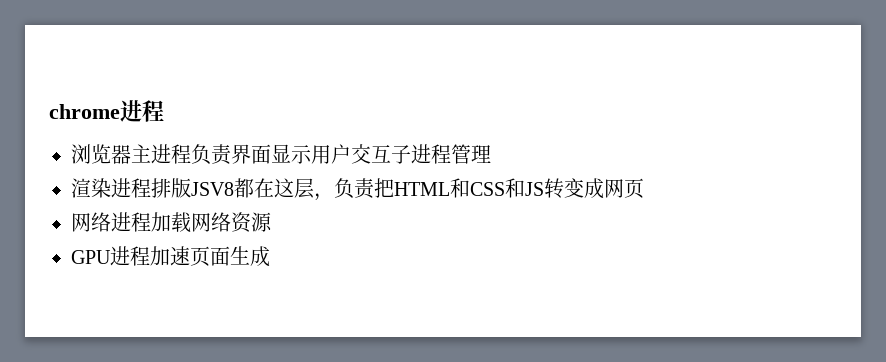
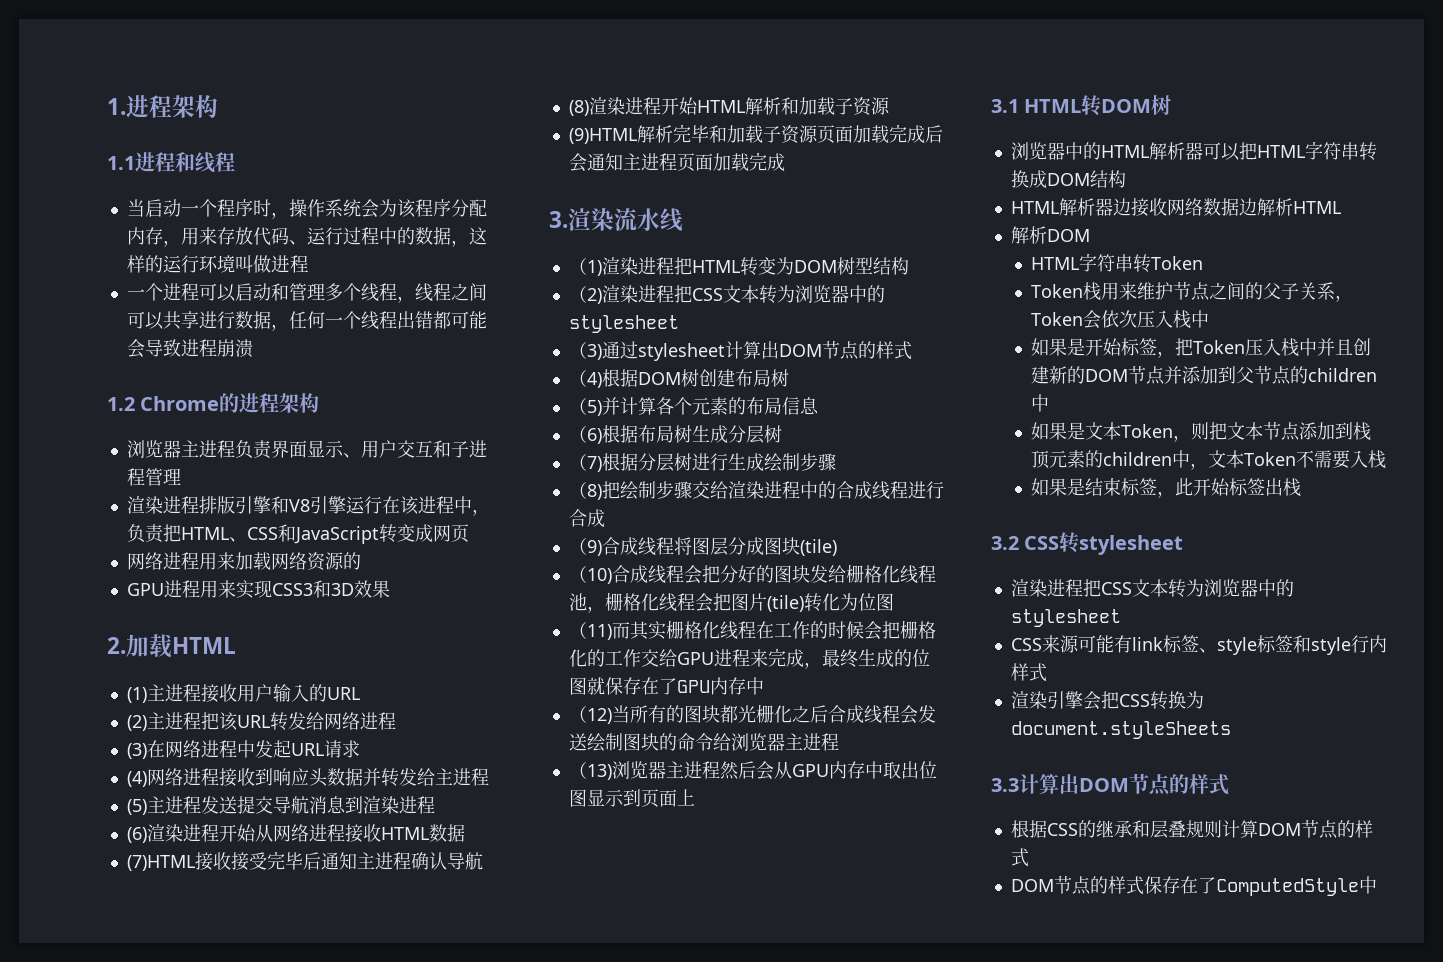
- chrome进程
+ 1.进程架构
+ 1.1进程和线程
+ 当启动一个程序时，操作系统会为该程序分配内存，用来存放代码、运行过程中的数据，这样的运行环境叫做进程
+ 一个进程可以启动和管理多个线程，线程之间可以共享进行数据，任何一个线程出错都可能会导致进程崩溃
+ 1.2 Chrome的进程架构
- 浏览器主进程负责界面显示用户交互子进程管理
+ 浏览器主进程负责界面显示、用户交互和子进程管理
- 渲染进程排版JSV8都在这层，负责把HTML和CSS和JS转变成网页
+ 渲染进程排版引擎和V8引擎运行在该进程中，负责把HTML、CSS和JavaScript转变成网页
- 网络进程加载网络资源
- GPU进程加速页面生成
+ 网络进程用来加载网络资源的
+ GPU进程用来实现CSS3和3D效果
+ 2.加载HTML
+ (1)主进程接收用户输入的URL
+ (2)主进程把该URL转发给网络进程
+ (3)在网络进程中发起URL请求
+ (4)网络进程接收到响应头数据并转发给主进程
+ (5)主进程发送提交导航消息到渲染进程
+ (6)渲染进程开始从网络进程接收HTML数据
+ (7)HTML接收接受完毕后通知主进程确认导航
+ (8)渲染进程开始HTML解析和加载子资源
+ (9)HTML解析完毕和加载子资源页面加载完成后会通知主进程页面加载完成
+ 3.渲染流水线
+ （1)渲染进程把HTML转变为DOM树型结构
+ （2)渲染进程把CSS文本转为浏览器中的stylesheet
+ （3)通过stylesheet计算出DOM节点的样式
+ （4)根据DOM树创建布局树
+ （5)并计算各个元素的布局信息
+ （6)根据布局树生成分层树
+ （7)根据分层树进行生成绘制步骤
+ （8)把绘制步骤交给渲染进程中的合成线程进行合成
+ （9)合成线程将图层分成图块(tile)
+ （10)合成线程会把分好的图块发给栅格化线程池，栅格化线程会把图片(tile)转化为位图
+ （11)而其实栅格化线程在工作的时候会把栅格化的工作交给GPU进程来完成，最终生成的位图就保存在了GPU内存中
+ （12)当所有的图块都光栅化之后合成线程会发送绘制图块的命令给浏览器主进程
+ （13)浏览器主进程然后会从GPU内存中取出位图显示到页面上
+ 3.1 HTML转DOM树
+ 浏览器中的HTML解析器可以把HTML字符串转换成DOM结构
+ HTML解析器边接收网络数据边解析HTML
+ 解析DOM
+ HTML字符串转Token
+ Token栈用来维护节点之间的父子关系，Token会依次压入栈中
+ 如果是开始标签，把Token压入栈中并且创建新的DOM节点并添加到父节点的children中
+ 如果是文本Token，则把文本节点添加到栈顶元素的children中，文本Token不需要入栈
+ 如果是结束标签，此开始标签出栈
+ 3.2 CSS转stylesheet
+ 渲染进程把CSS文本转为浏览器中的stylesheet
+ CSS来源可能有link标签、style标签和style行内样式
+ 渲染引擎会把CSS转换为document.styleSheets
+ 3.3计算出DOM节点的样式
+ 根据CSS的继承和层叠规则计算DOM节点的样式
+ DOM节点的样式保存在了ComputedStyle中

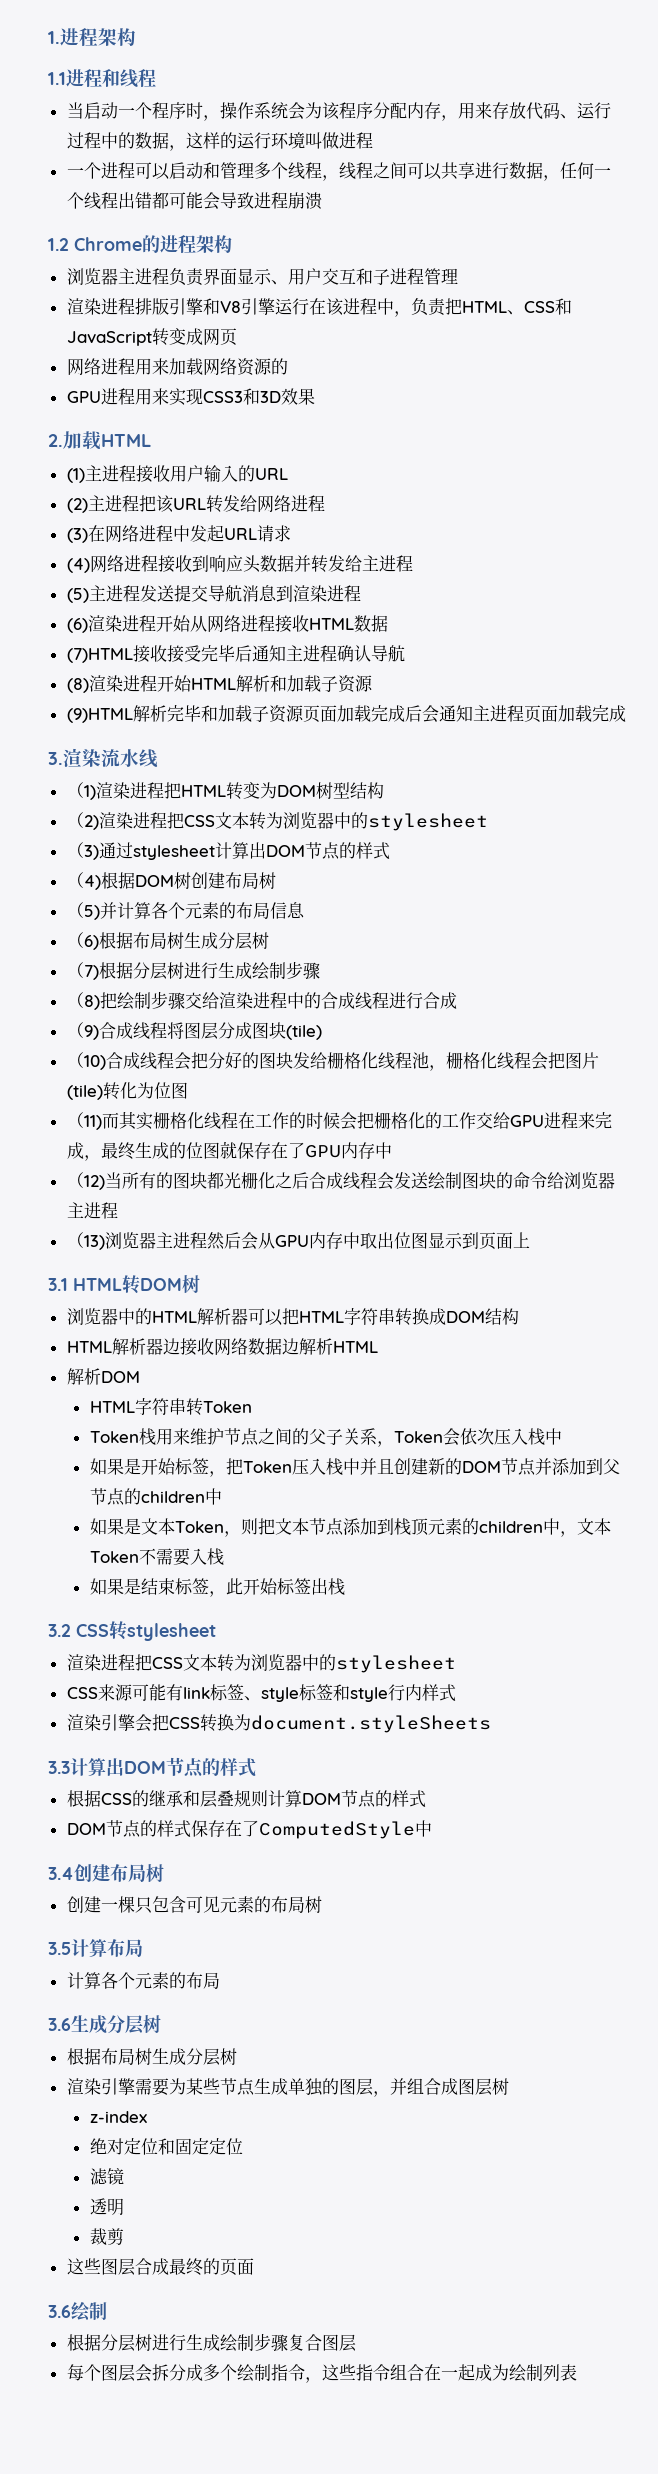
+ 3.4创建布局树
+ 创建一棵只包含可见元素的布局树
+ 3.5计算布局
+ 计算各个元素的布局
+ 3.6生成分层树
+ 根据布局树生成分层树
+ 渲染引擎需要为某些节点生成单独的图层，并组合成图层树
+ z-index
+ 绝对定位和固定定位
+ 滤镜
+ 透明
+ 裁剪
+ 这些图层合成最终的页面
+ 3.6绘制
+ 根据分层树进行生成绘制步骤复合图层
+ 每个图层会拆分成多个绘制指令，这些指令组合在一起成为绘制列表

